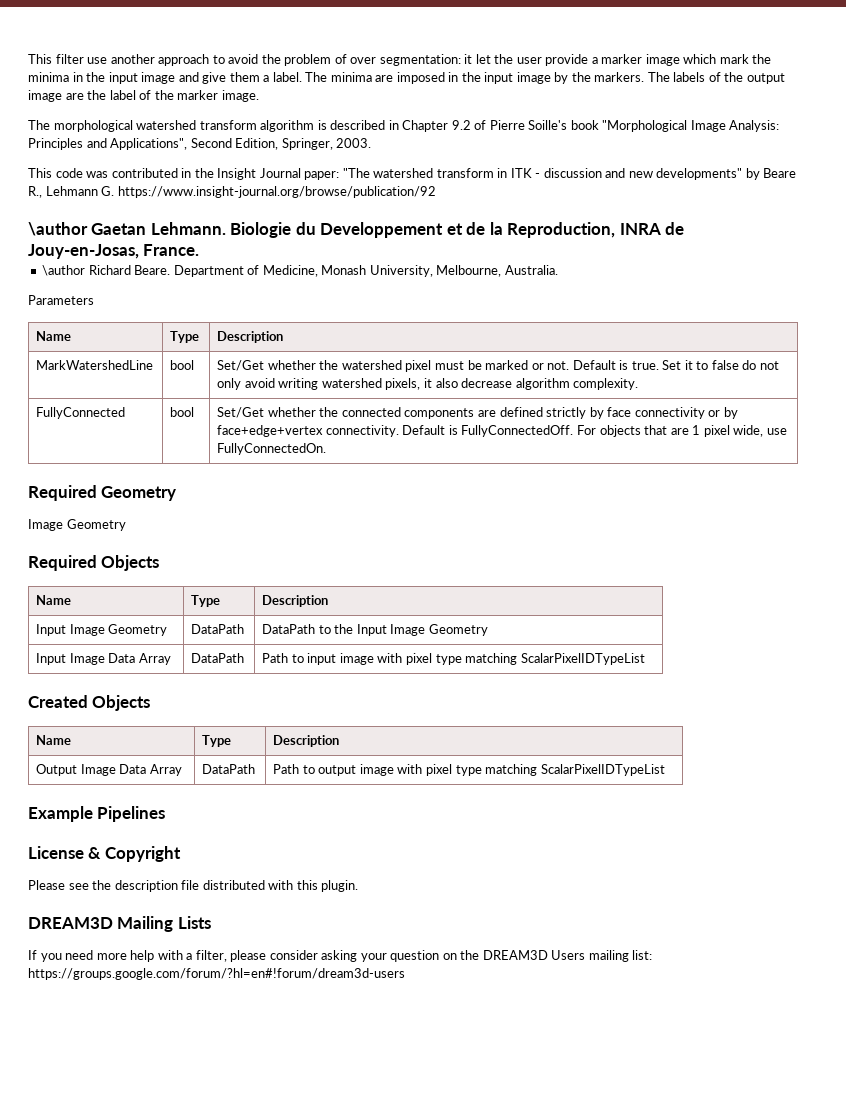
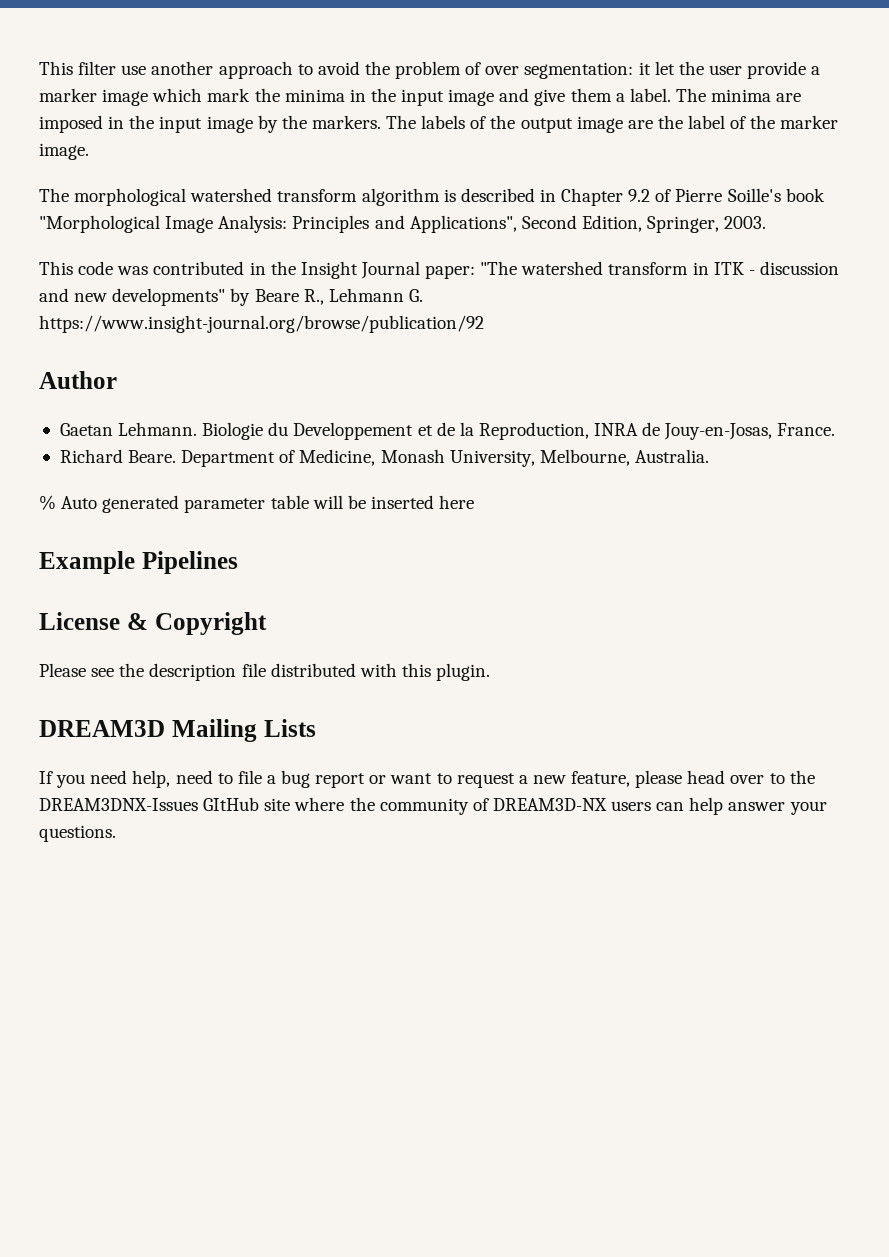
- \author Gaetan Lehmann.
+ Author
+ Gaetan Lehmann.
- \author Richard Beare.
+ Richard Beare.
- Parameters
- Name | Type | Description
- MarkWatershedLine | bool | Set/Get whether the watershed pixel must be marked or not. Default is true. Set it to false do not only avoid writing watershed pixels, it also decrease algorithm complexity.
- FullyConnected | bool | Set/Get whether the connected components are defined strictly by face connectivity or by face+edge+vertex connectivity. Default is FullyConnectedOff. For objects that are 1 pixel wide, use FullyConnectedOn.
- Required Geometry
- Image Geometry
- Required Objects
- Name | Type | Description
- Input Image Geometry | DataPath | DataPath to the Input Image Geometry
- Input Image Data Array | DataPath | Path to input image with pixel type matching ScalarPixelIDTypeList
- Created Objects
- Name | Type | Description
- Output Image Data Array | DataPath | Path to output image with pixel type matching ScalarPixelIDTypeList
+ % Auto generated parameter table will be inserted here
- If you need more help with a filter, please consider asking your question on the DREAM3D Users mailing list: https://groups.google.com/forum/?hl=en#!forum/dream3d-users
+ If you need help, need to file a bug report or want to request a new feature, please head over to the DREAM3DNX-Issues GItHub site where the community of DREAM3D-NX users can help answer your questions.

